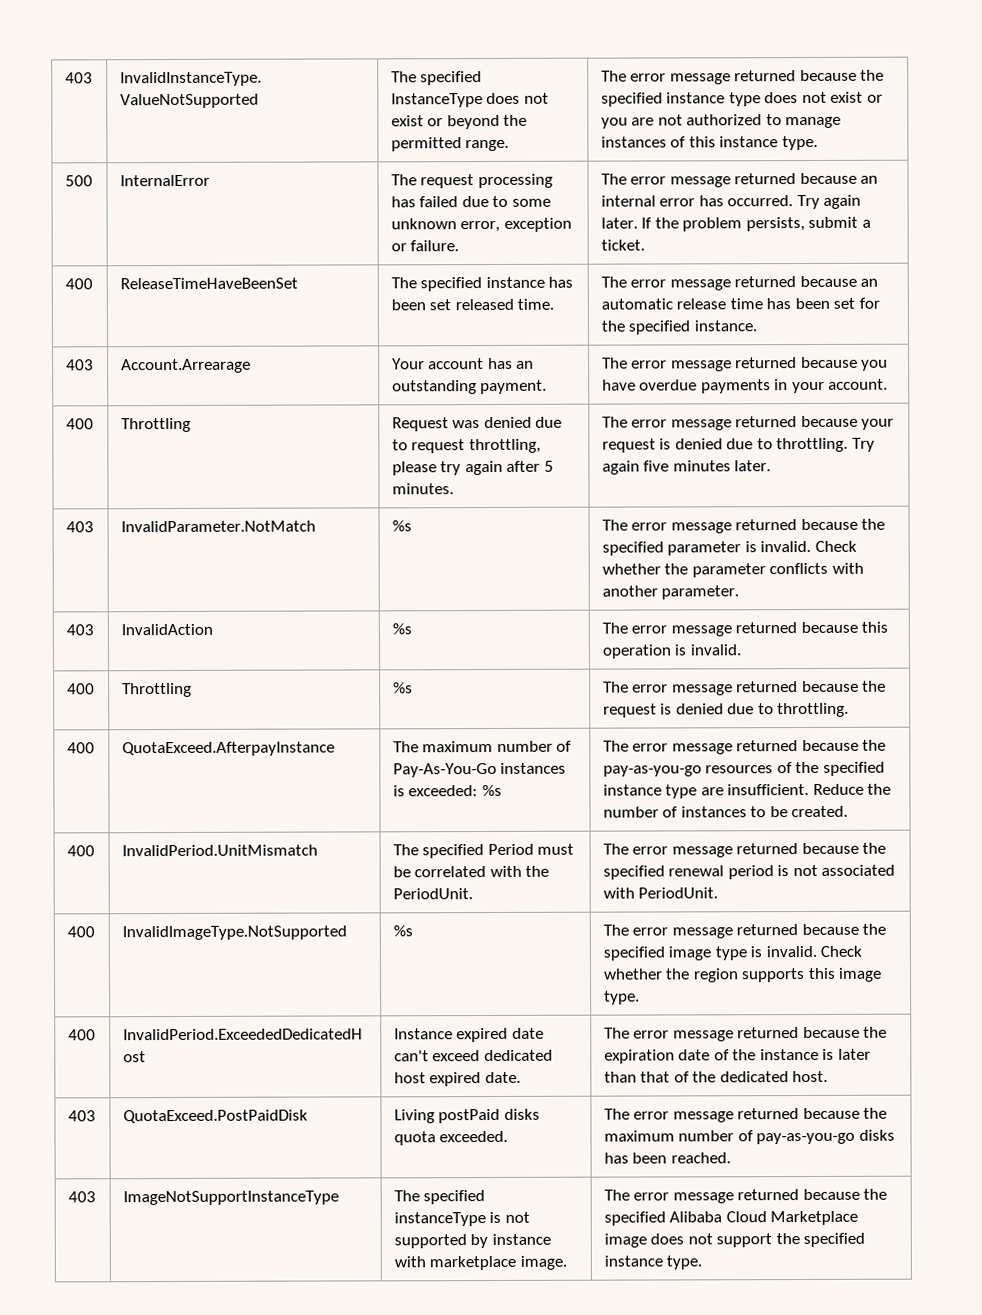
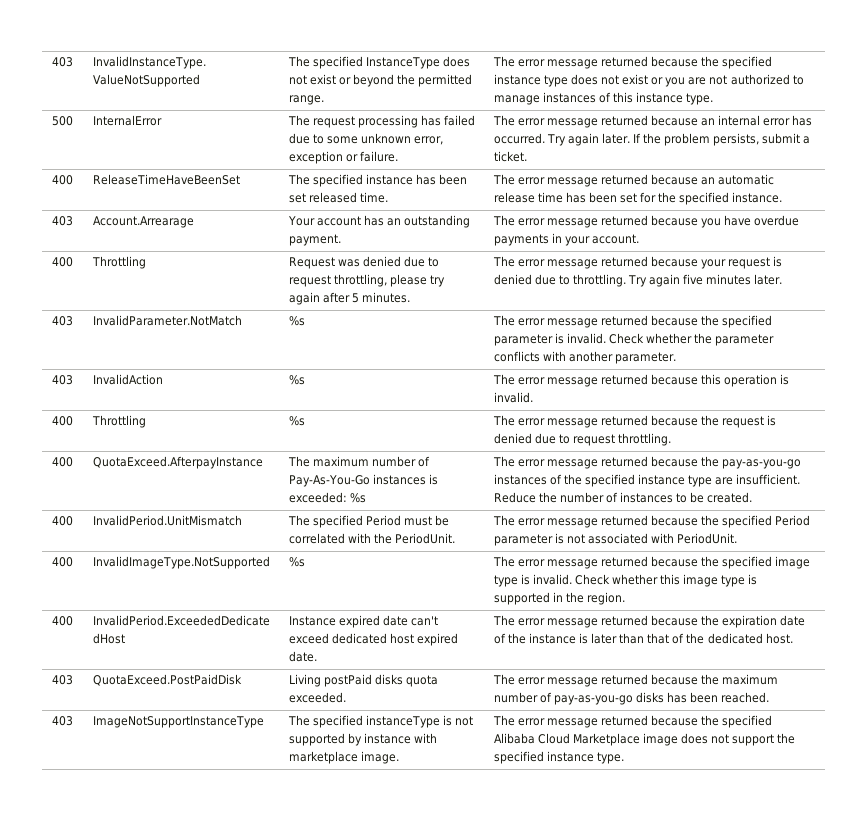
- 400 | Throttling | %s | The error message returned because the request is denied due to throttling.
+ 400 | Throttling | %s | The error message returned because the request is denied due to request throttling.
- 400 | QuotaExceed.AfterpayInstance | The maximum number of Pay-As-You-Go instances is exceeded: %s | The error message returned because the pay-as-you-go resources of the specified instance type are insufficient. Reduce the number of instances to be created.
+ 400 | QuotaExceed.AfterpayInstance | The maximum number of Pay-As-You-Go instances is exceeded: %s | The error message returned because the pay-as-you-go instances of the specified instance type are insufficient. Reduce the number of instances to be created.
- 400 | InvalidPeriod.UnitMismatch | The specified Period must be correlated with the PeriodUnit. | The error message returned because the specified renewal period is not associated with PeriodUnit.
+ 400 | InvalidPeriod.UnitMismatch | The specified Period must be correlated with the PeriodUnit. | The error message returned because the specified Period parameter is not associated with PeriodUnit.
- 400 | InvalidImageType.NotSupported | %s | The error message returned because the specified image type is invalid. Check whether the region supports this image type.
+ 400 | InvalidImageType.NotSupported | %s | The error message returned because the specified image type is invalid. Check whether this image type is supported in the region.

